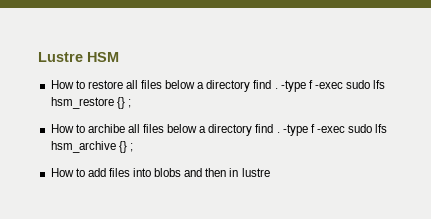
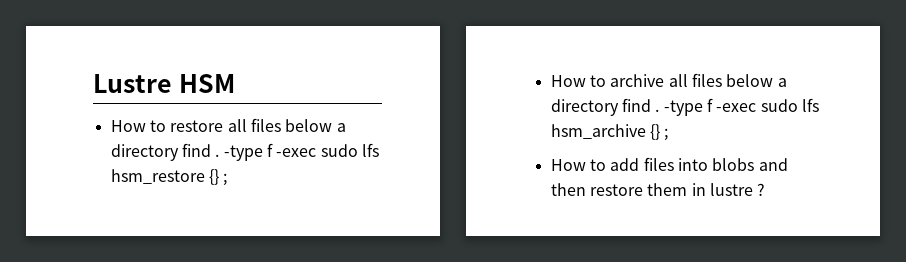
- How to archibe all files below a directory find .
+ How to archive all files below a directory find .
- How to add files into blobs and then in lustre
+ How to add files into blobs and then restore them in lustre ?

